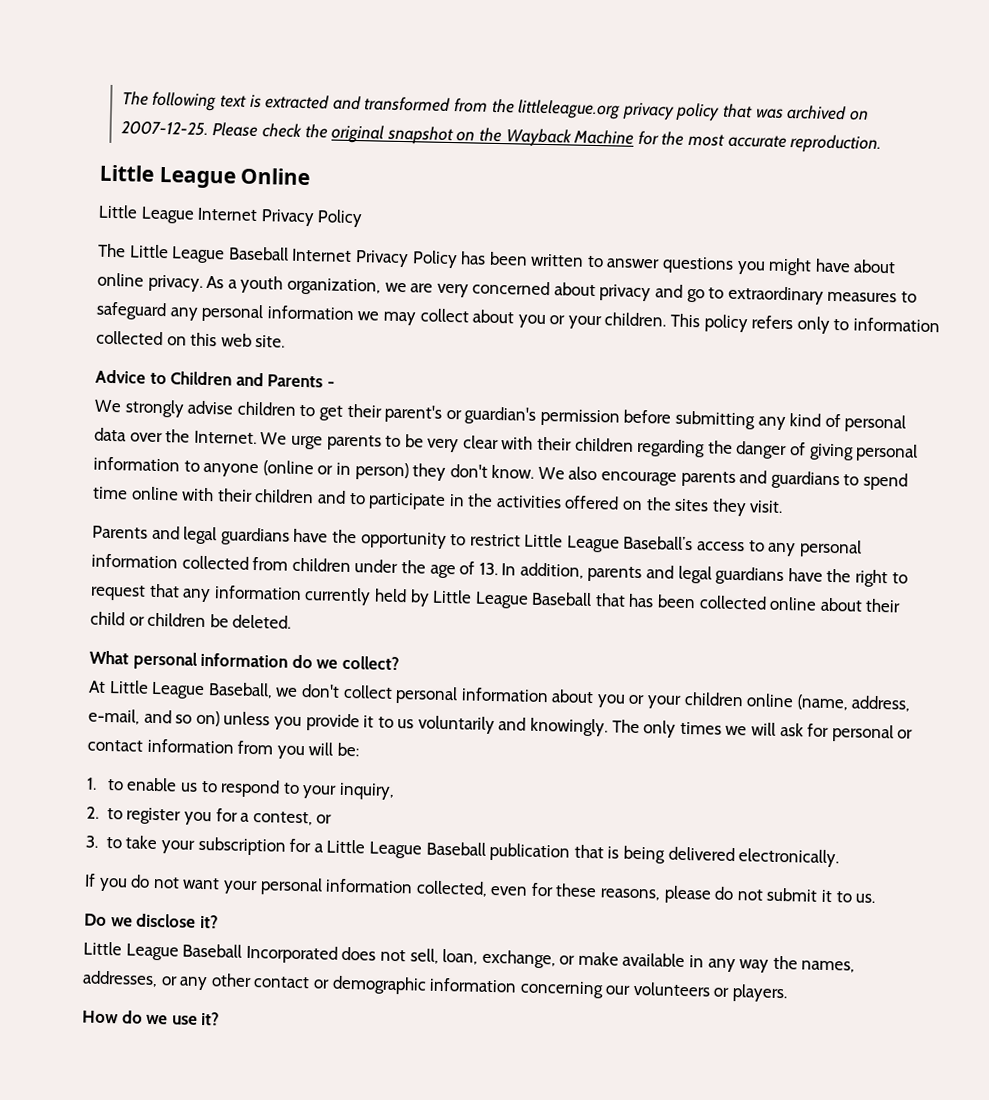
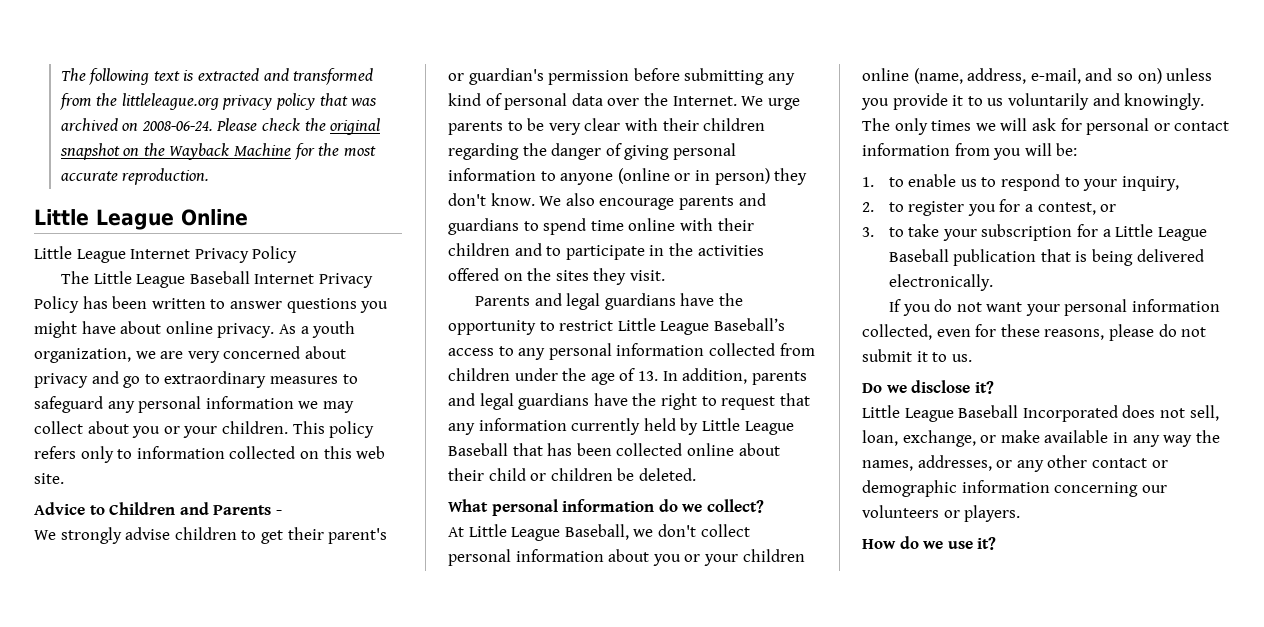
- The following text is extracted and transformed from the littleleague.org privacy policy that was archived on 2007-12-25.
+ The following text is extracted and transformed from the littleleague.org privacy policy that was archived on 2008-06-24.

